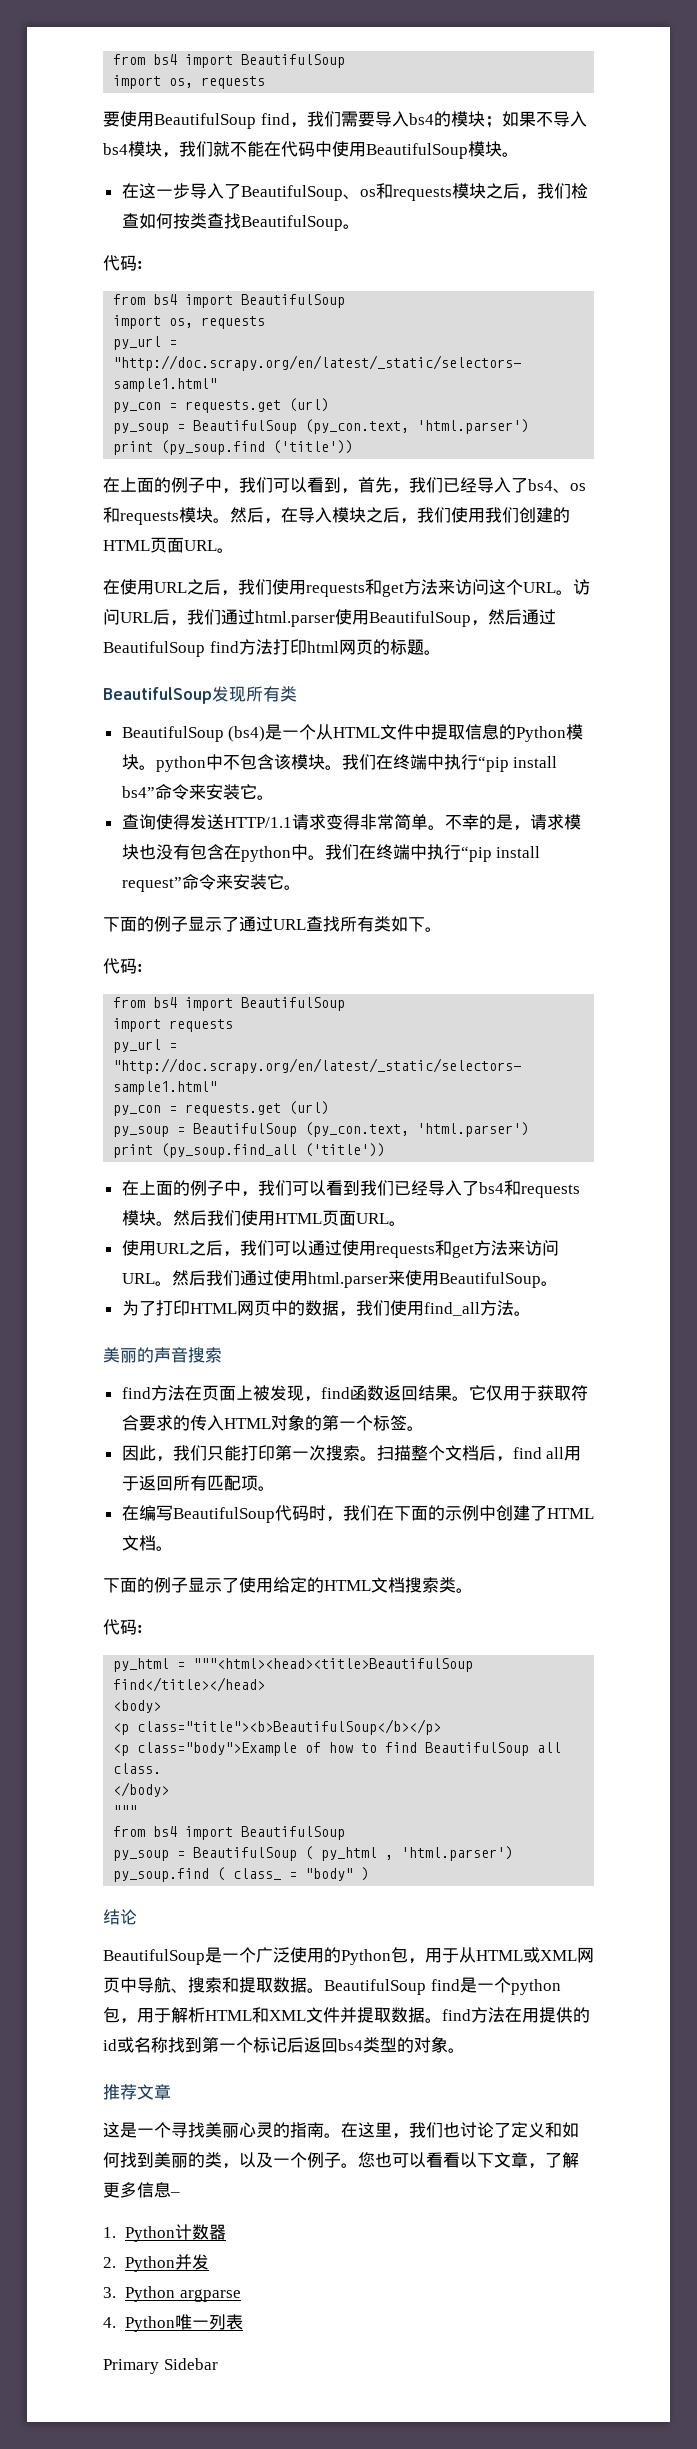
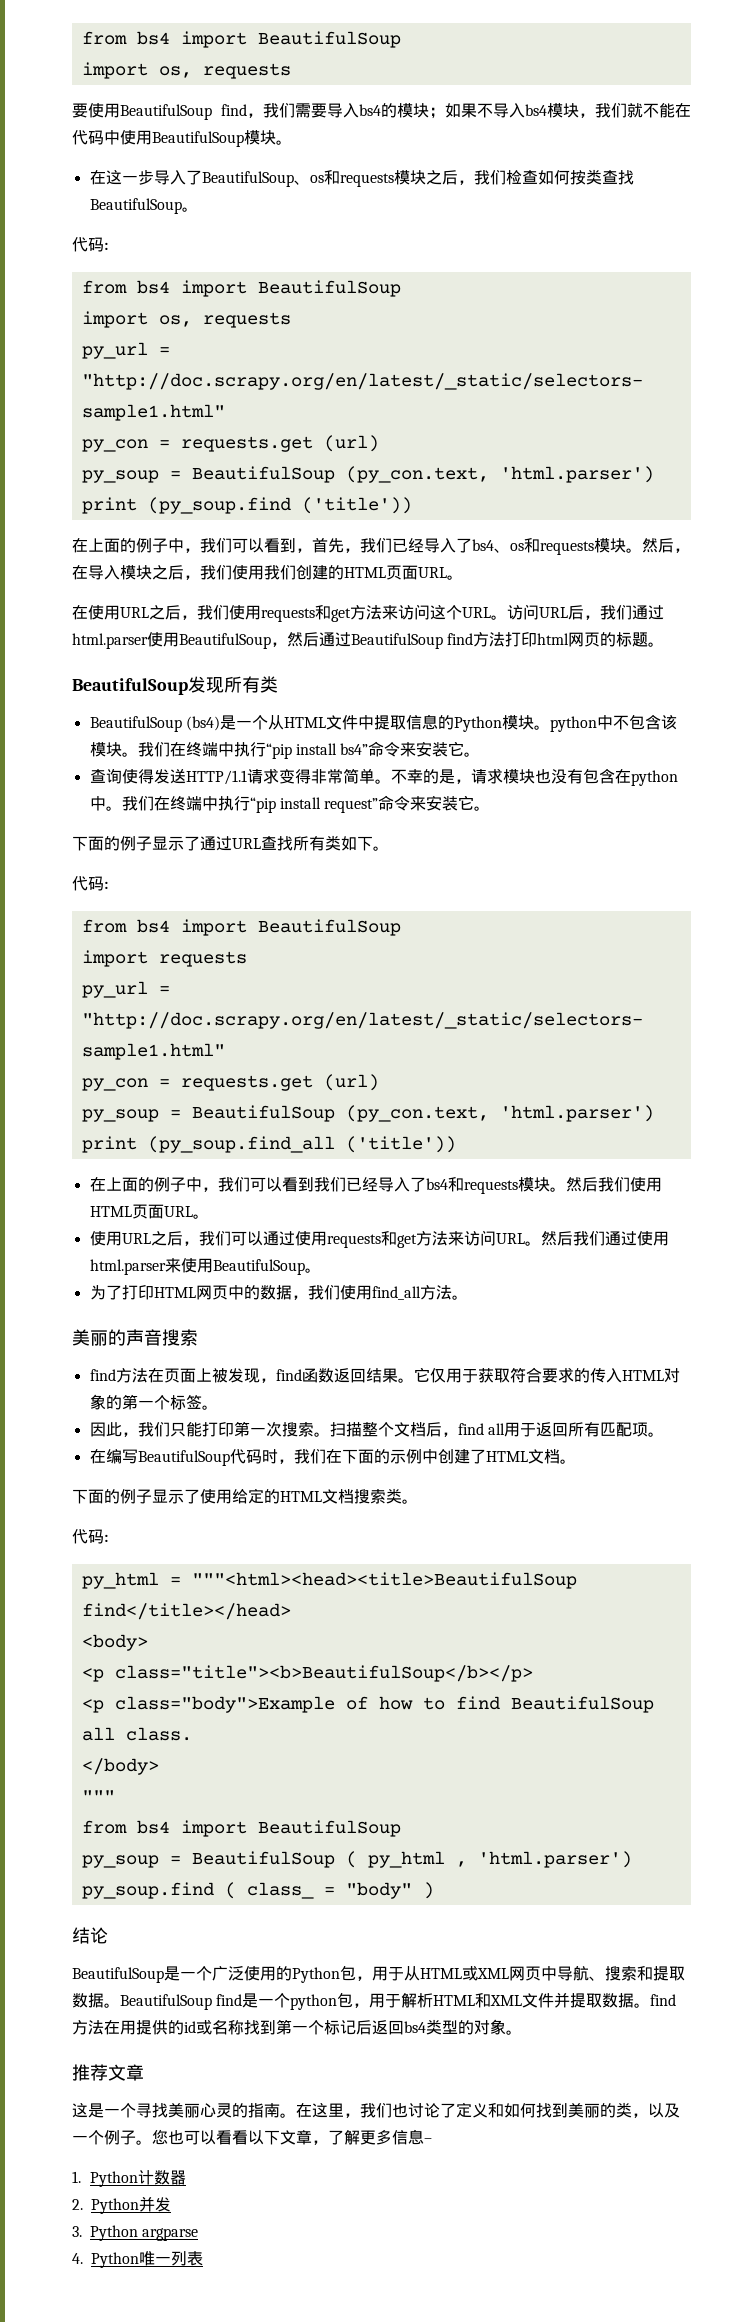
- Primary Sidebar

